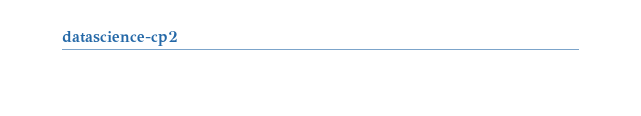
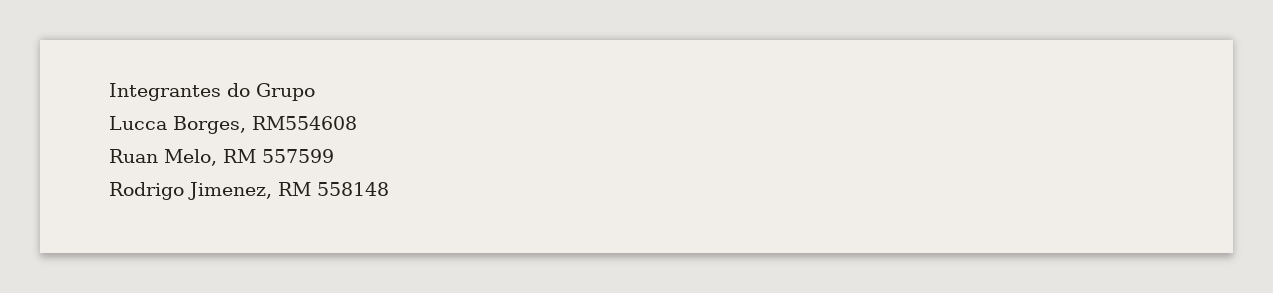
- datascience-cp2
+ Integrantes do Grupo
+ Lucca Borges, RM554608
+ Ruan Melo, RM 557599
+ Rodrigo Jimenez, RM 558148

